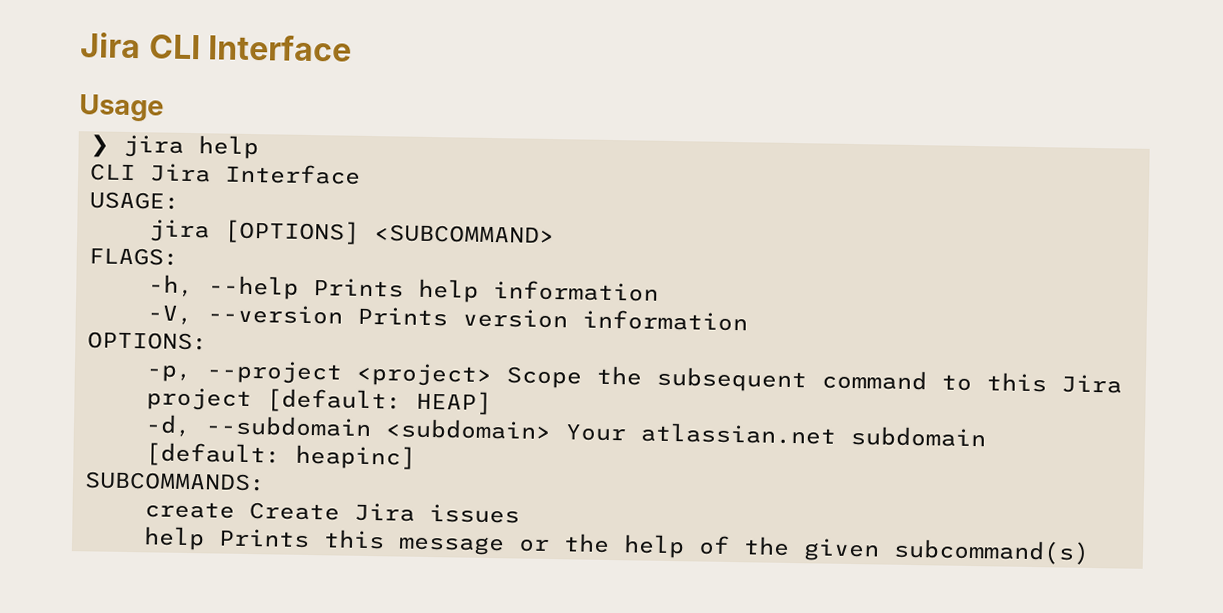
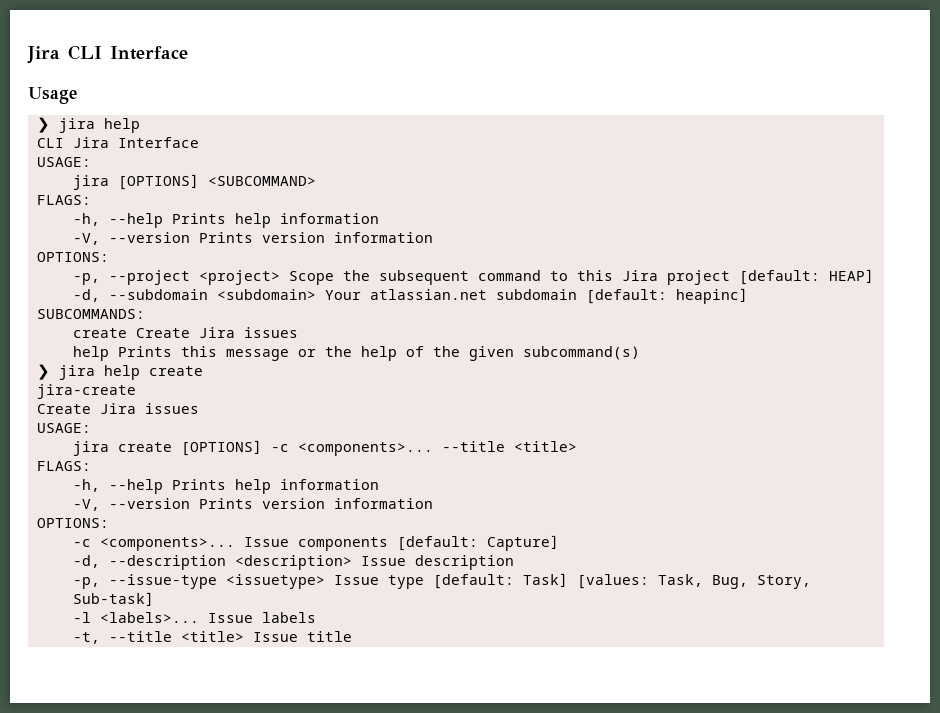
+ ❯ jira help create
+ jira-create
+ Create Jira issues
+ USAGE:
+ jira create [OPTIONS] -c <components>... --title <title>
+ FLAGS:
+ -h, --help Prints help information
+ -V, --version Prints version information
+ OPTIONS:
+ -c <components>... Issue components [default: Capture]
+ -d, --description <description> Issue description
+ -p, --issue-type <issuetype> Issue type [default: Task] [values: Task, Bug, Story, Sub-task]
+ -l <labels>... Issue labels
+ -t, --title <title> Issue title

